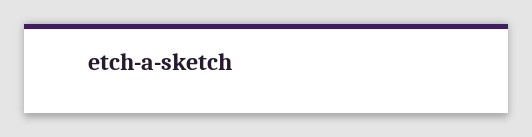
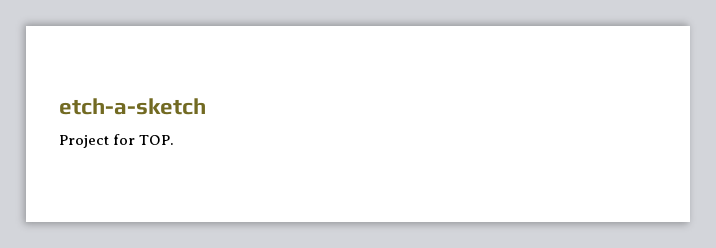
+ Project for TOP.

